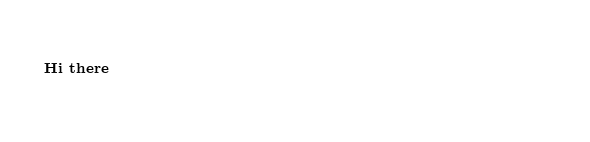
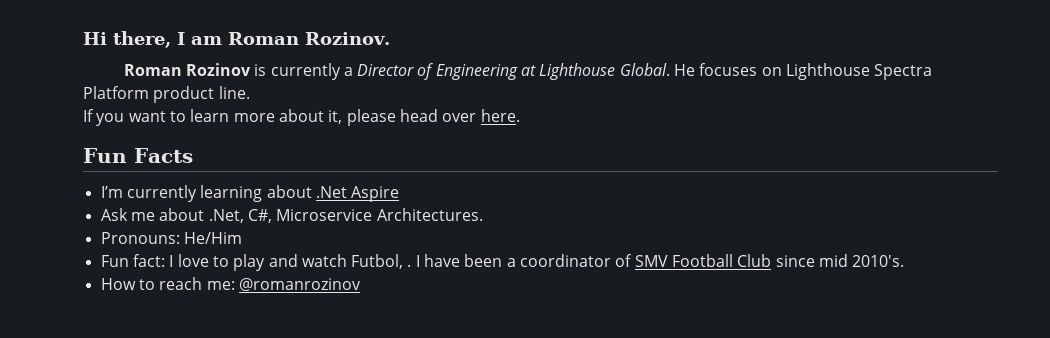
- Hi there
+ Hi there, I am Roman Rozinov.
+ Roman Rozinov is currently a Director of Engineering at Lighthouse Global. He focuses on Lighthouse Spectra Platform product line.
+ If you want to learn more about it, please head over here.
+ Fun Facts
+ I’m currently learning about .Net Aspire
+ Ask me about .Net, C#, Microservice Architectures.
+ Pronouns: He/Him
+ Fun fact: I love to play and watch Futbol, . I have been a coordinator of SMV Football Club since mid 2010's.
+ How to reach me: @romanrozinov

